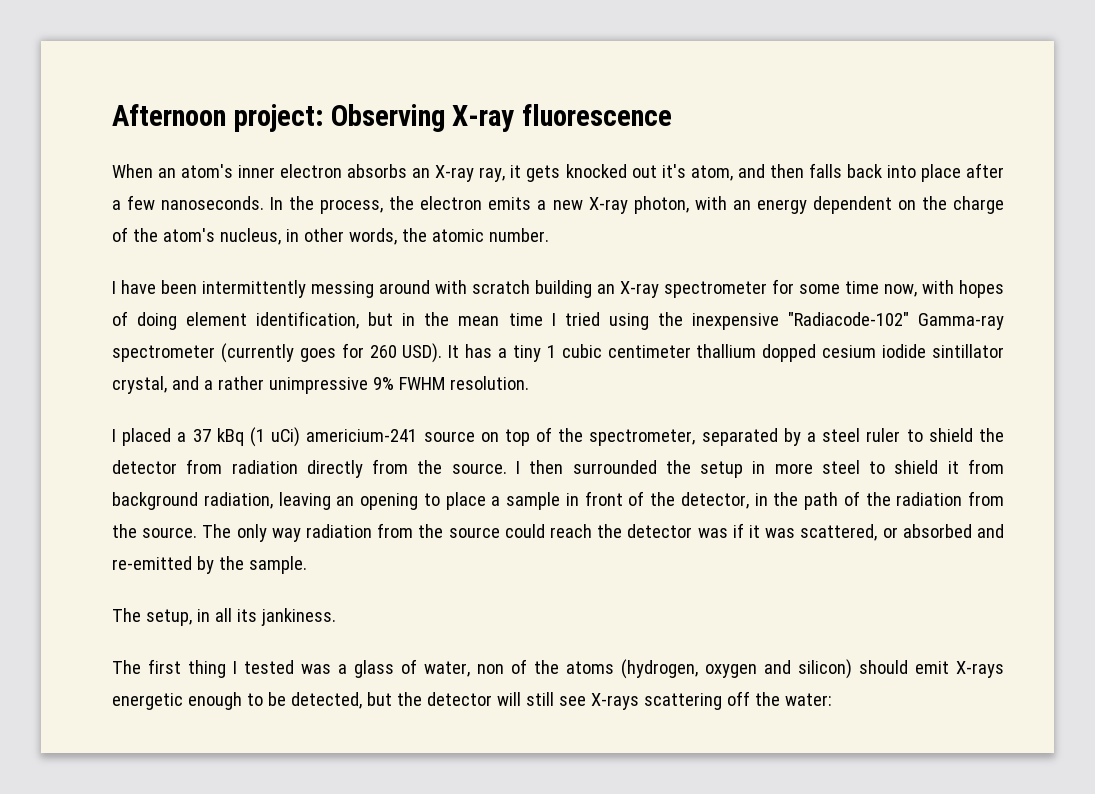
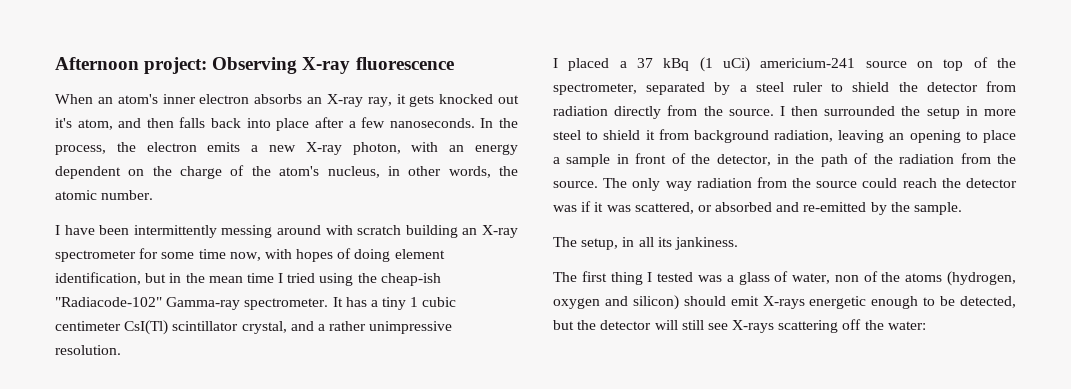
- I have been intermittently messing around with scratch building an X-ray spectrometer for some time now, with hopes of doing element identification, but in the mean time I tried using the inexpensive "Radiacode-102" Gamma-ray spectrometer (currently goes for 260 USD).
+ I have been intermittently messing around with scratch building an X-ray spectrometer for some time now, with hopes of doing element identification, but in the mean time I tried using the cheap-ish "Radiacode-102" Gamma-ray spectrometer.
- It has a tiny 1 cubic centimeter thallium dopped cesium iodide sintillator crystal, and a rather unimpressive 9% FWHM resolution.
+ It has a tiny 1 cubic centimeter CsI(Tl) scintillator crystal, and a rather unimpressive resolution.

